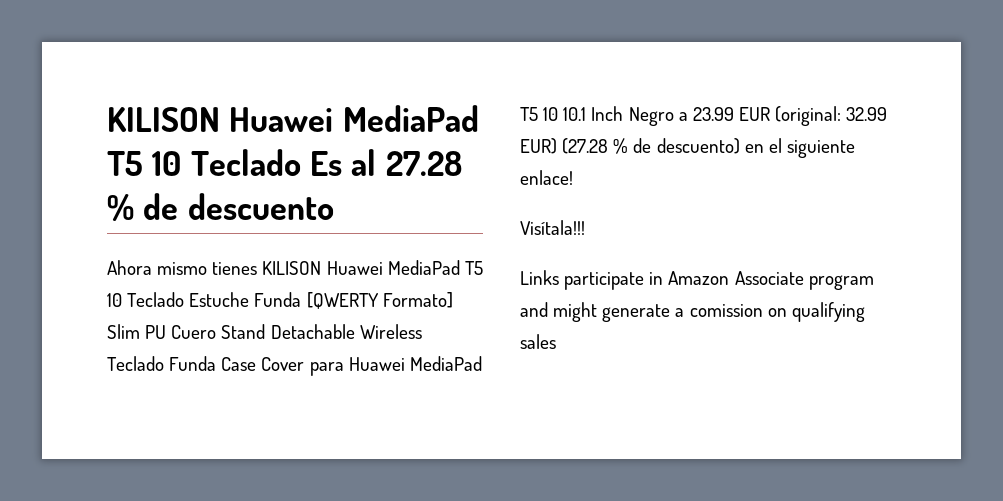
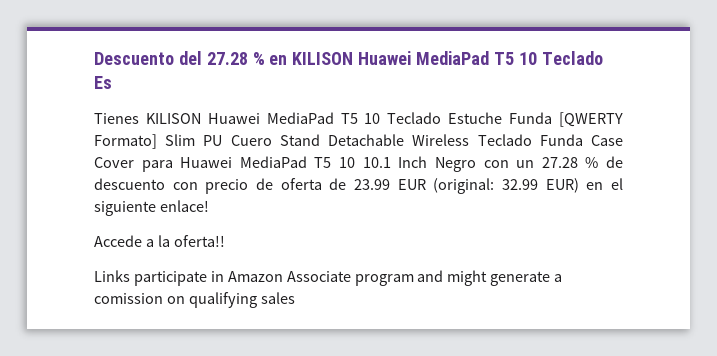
- KILISON Huawei MediaPad T5 10 Teclado Es al 27.28 % de descuento
- Ahora mismo tienes KILISON Huawei MediaPad T5 10 Teclado Estuche Funda [QWERTY Formato] Slim PU Cuero Stand Detachable Wireless Teclado Funda Case Cover para Huawei MediaPad T5 10 10.1 Inch Negro a 23.99 EUR (original: 32.99 EUR) (27.28 % de descuento) en el siguiente enlace!
+ Descuento del 27.28 % en KILISON Huawei MediaPad T5 10 Teclado Es
+ Tienes KILISON Huawei MediaPad T5 10 Teclado Estuche Funda [QWERTY Formato] Slim PU Cuero Stand Detachable Wireless Teclado Funda Case Cover para Huawei MediaPad T5 10 10.1 Inch Negro con un 27.28 % de descuento con precio de oferta de 23.99 EUR (original: 32.99 EUR) en el siguiente enlace!
- Visítala!!!
+ Accede a la oferta!!

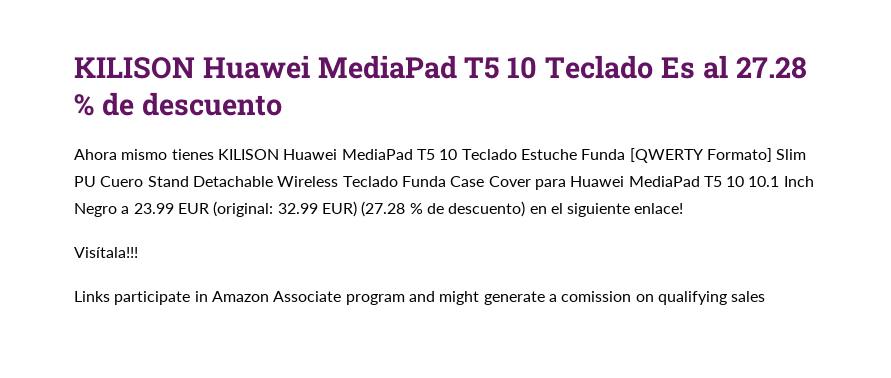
- Descuento del 27.28 % en KILISON Huawei MediaPad T5 10 Teclado Es
- Tienes KILISON Huawei MediaPad T5 10 Teclado Estuche Funda [QWERTY Formato] Slim PU Cuero Stand Detachable Wireless Teclado Funda Case Cover para Huawei MediaPad T5 10 10.1 Inch Negro con un 27.28 % de descuento con precio de oferta de 23.99 EUR (original: 32.99 EUR) en el siguiente enlace!
+ KILISON Huawei MediaPad T5 10 Teclado Es al 27.28 % de descuento
+ Ahora mismo tienes KILISON Huawei MediaPad T5 10 Teclado Estuche Funda [QWERTY Formato] Slim PU Cuero Stand Detachable Wireless Teclado Funda Case Cover para Huawei MediaPad T5 10 10.1 Inch Negro a 23.99 EUR (original: 32.99 EUR) (27.28 % de descuento) en el siguiente enlace!
- Accede a la oferta!!
+ Visítala!!!

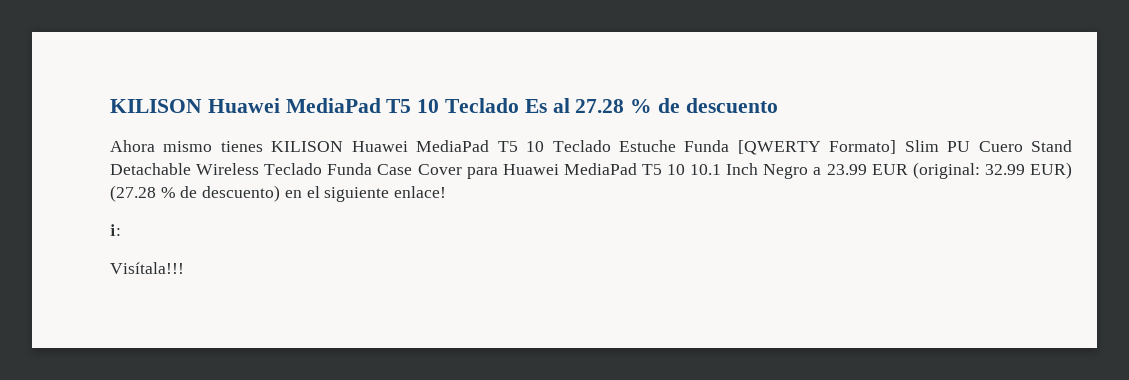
+ ℹ:
- Links participate in Amazon Associate program and might generate a comission on qualifying sales

